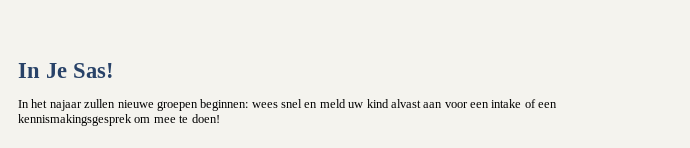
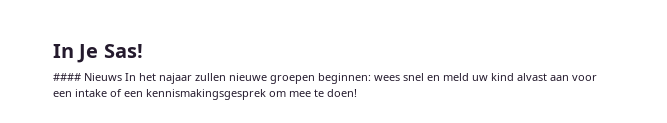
- In het najaar zullen nieuwe groepen beginnen: wees snel en meld uw kind alvast aan voor een intake of een kennismakingsgesprek om mee te doen!
+ #### Nieuws In het najaar zullen nieuwe groepen beginnen: wees snel en meld uw kind alvast aan voor een intake of een kennismakingsgesprek om mee te doen!

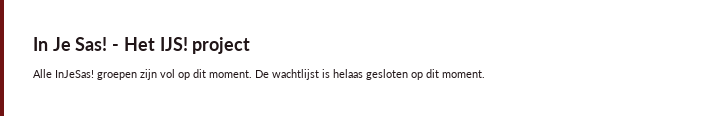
- In Je Sas!
- #### Nieuws In het najaar zullen nieuwe groepen beginnen: wees snel en meld uw kind alvast aan voor een intake of een kennismakingsgesprek om mee te doen!
+ In Je Sas! - Het IJS! project
+ Alle InJeSas! groepen zijn vol op dit moment. De wachtlijst is helaas gesloten op dit moment.

